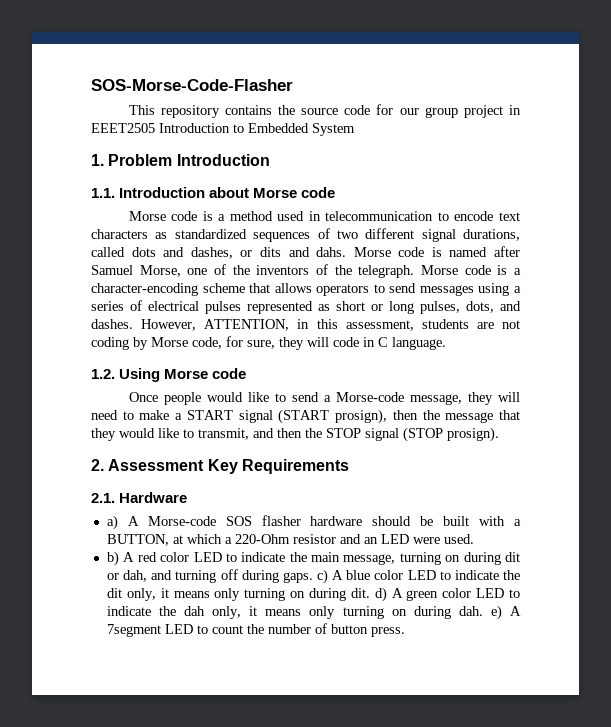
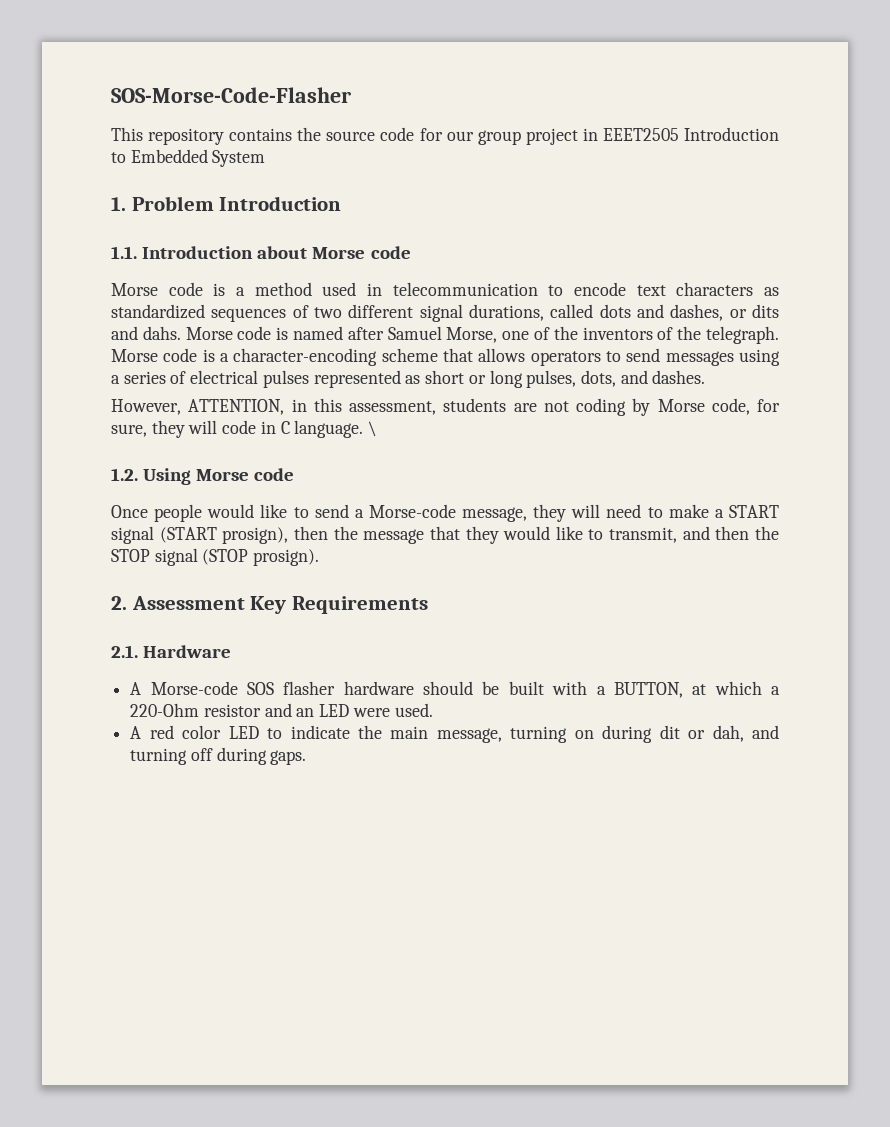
- Morse code is a character-encoding scheme that allows operators to send messages using a series of electrical pulses represented as short or long pulses, dots, and dashes. However, ATTENTION, in this assessment, students are not coding by Morse code, for sure, they will code in C language.
+ Morse code is a character-encoding scheme that allows operators to send messages using a series of electrical pulses represented as short or long pulses, dots, and dashes.
+ However, ATTENTION, in this assessment, students are not coding by Morse code, for sure, they will code in C language. \
- a) A Morse-code SOS flasher hardware should be built with a BUTTON, at which a 220-Ohm resistor and an LED were used.
+ A Morse-code SOS flasher hardware should be built with a BUTTON, at which a 220-Ohm resistor and an LED were used.
- b) A red color LED to indicate the main message, turning on during dit or dah, and turning off during gaps. c) A blue color LED to indicate the dit only, it means only turning on during dit. d) A green color LED to indicate the dah only, it means only turning on during dah. e) A 7segment LED to count the number of button press.
+ A red color LED to indicate the main message, turning on during dit or dah, and turning off during gaps.

